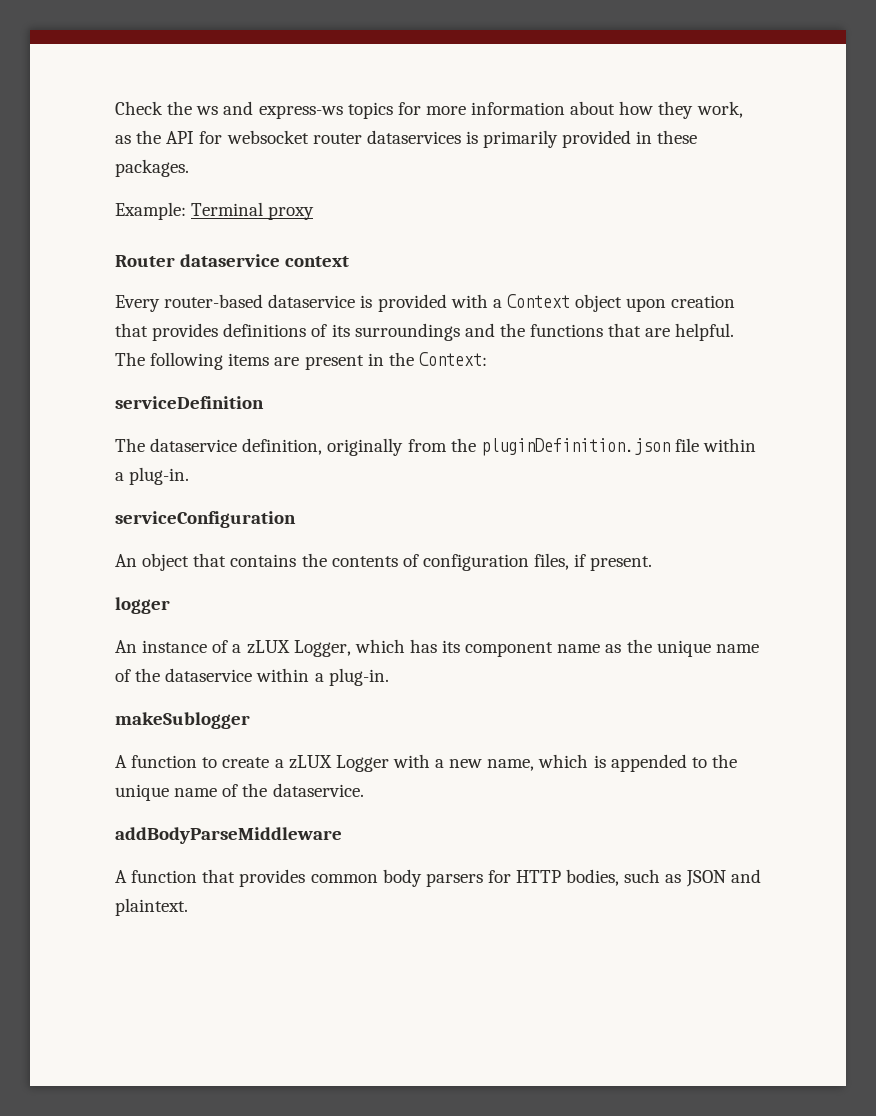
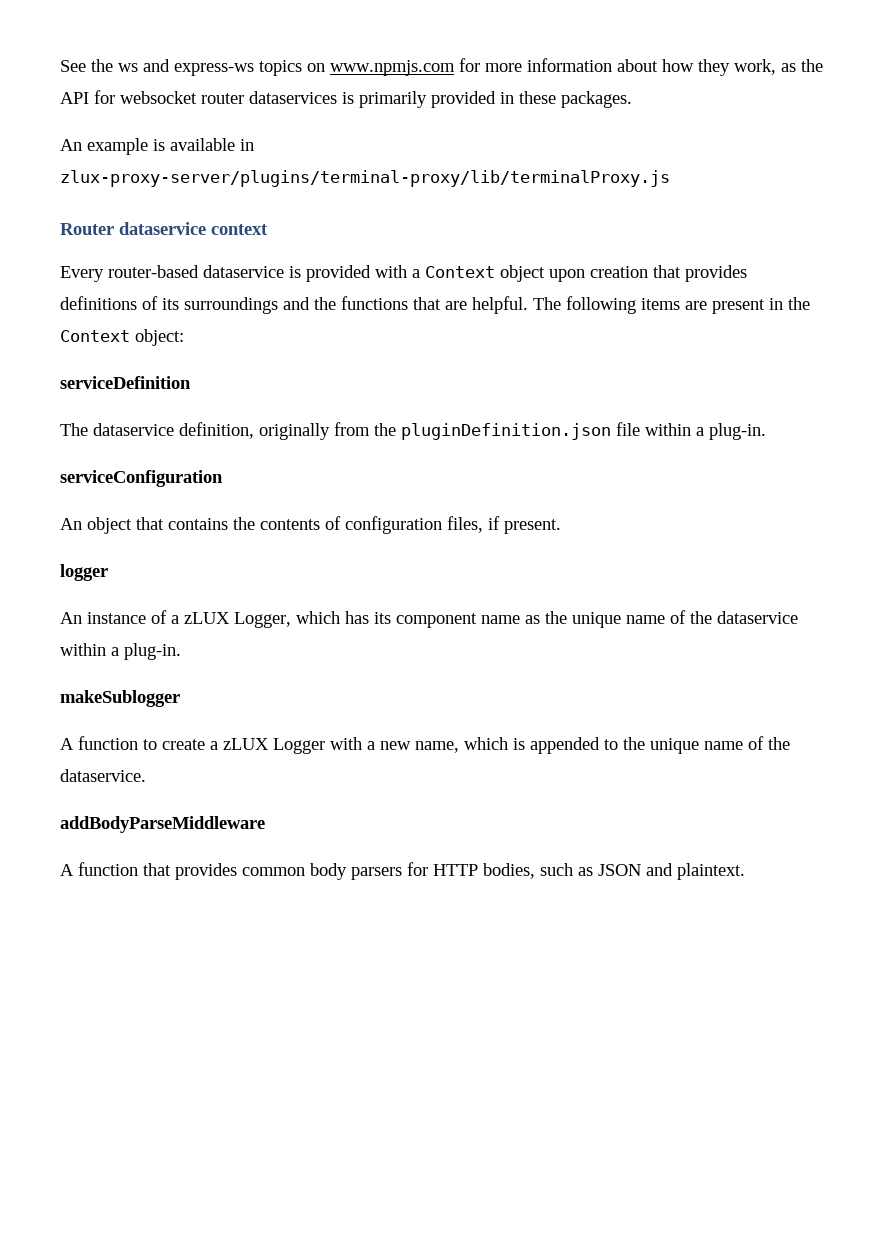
- Check the ws and express-ws topics for more information about how they work, as the API for websocket router dataservices is primarily provided in these packages.
+ See the ws and express-ws topics on www.npmjs.com for more information about how they work, as the API for websocket router dataservices is primarily provided in these packages.
- Example: Terminal proxy
+ An example is available in zlux-proxy-server/plugins/terminal-proxy/lib/terminalProxy.js
- The following items are present in the Context:
+ The following items are present in the Context object:

